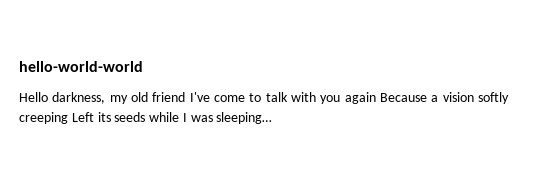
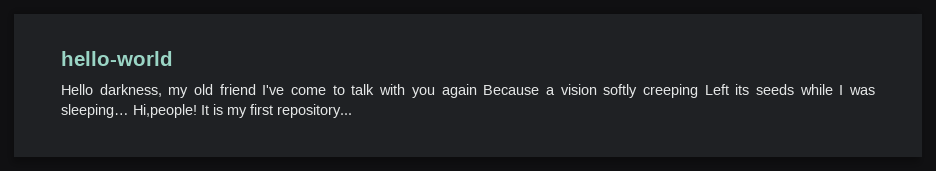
- hello-world-world
+ hello-world
+ Hi,people! It is my first repository...

